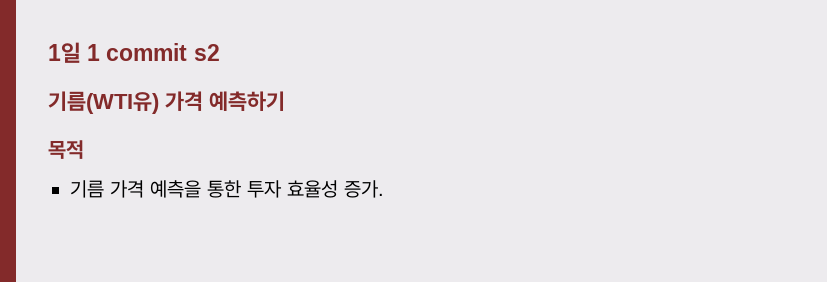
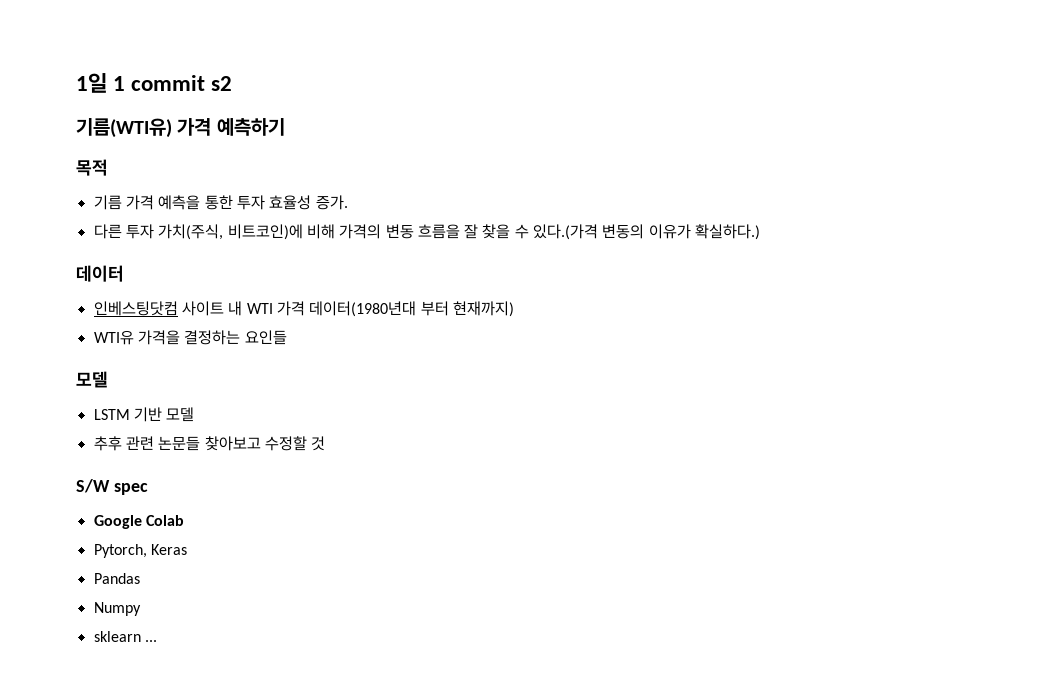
+ 다른 투자 가치(주식, 비트코인)에 비해 가격의 변동 흐름을 잘 찾을 수 있다.(가격 변동의 이유가 확실하다.)
+ 데이터
+ 인베스팅닷컴 사이트 내 WTI 가격 데이터(1980년대 부터 현재까지)
+ WTI유 가격을 결정하는 요인들
+ 모델
+ LSTM 기반 모델
+ 추후 관련 논문들 찾아보고 수정할 것
+ S/W spec
+ Google Colab
+ Pytorch, Keras
+ Pandas
+ Numpy
+ sklearn ...

